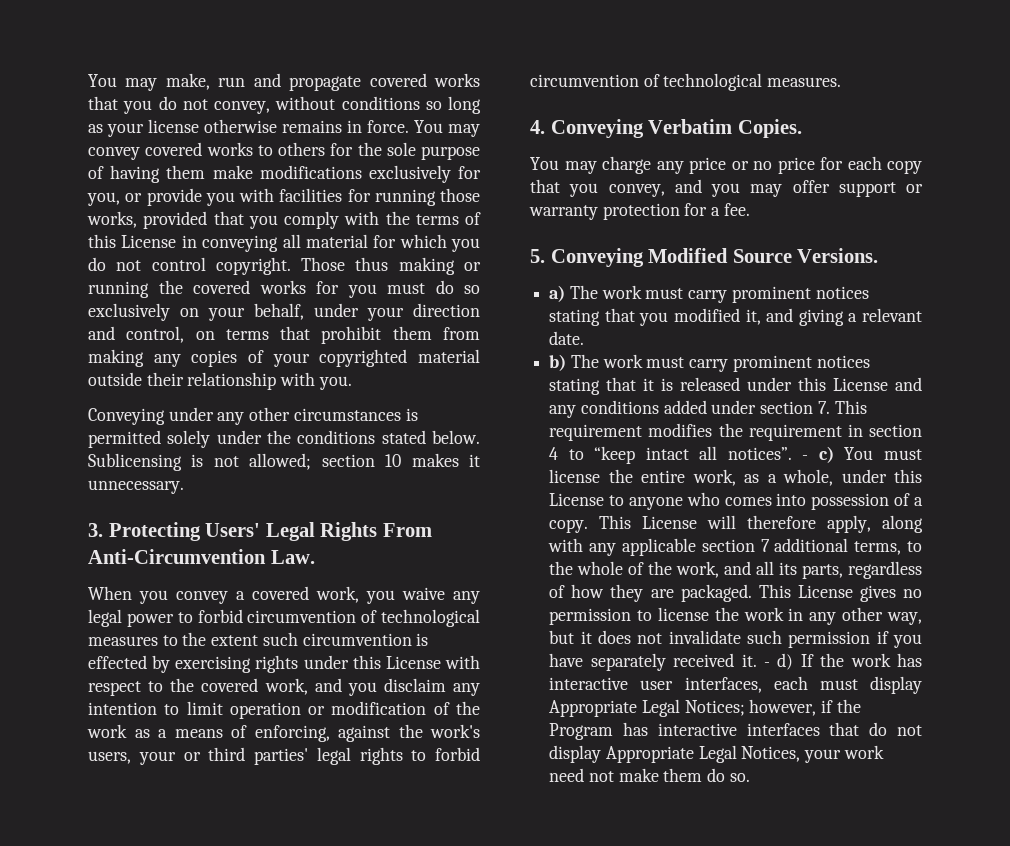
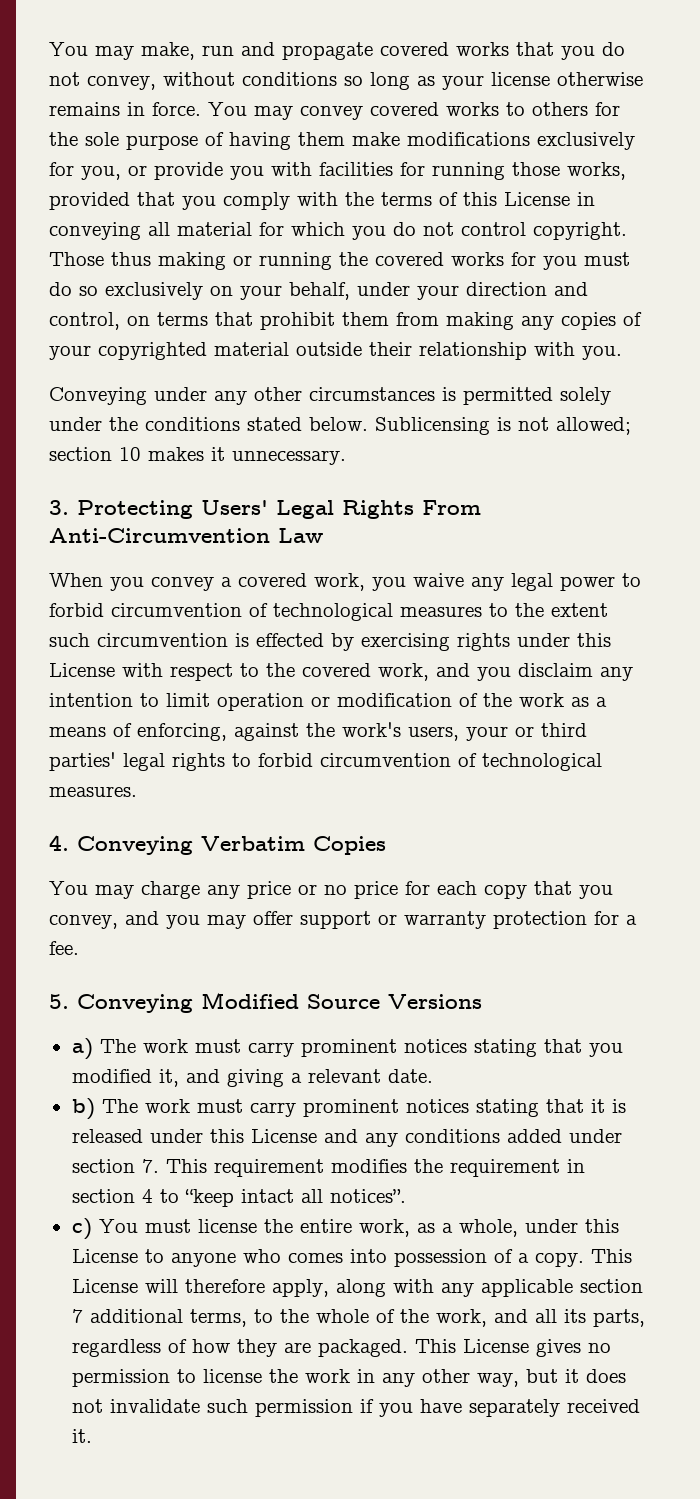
- 3. Protecting Users' Legal Rights From Anti-Circumvention Law.
+ 3. Protecting Users' Legal Rights From Anti-Circumvention Law
- 4. Conveying Verbatim Copies.
+ 4. Conveying Verbatim Copies
- 5. Conveying Modified Source Versions.
+ 5. Conveying Modified Source Versions
- b) The work must carry prominent notices stating that it is released under this License and any conditions added under section 7. This requirement modifies the requirement in section 4 to “keep intact all notices”. - c) You must license the entire work, as a whole, under this License to anyone who comes into possession of a copy.
+ b) The work must carry prominent notices stating that it is released under this License and any conditions added under section 7. This requirement modifies the requirement in section 4 to “keep intact all notices”.
+ c) You must license the entire work, as a whole, under this License to anyone who comes into possession of a copy.
- - d) If the work has interactive user interfaces, each must display Appropriate Legal Notices; however, if the Program has interactive interfaces that do not display Appropriate Legal Notices, your work need not make them do so.

